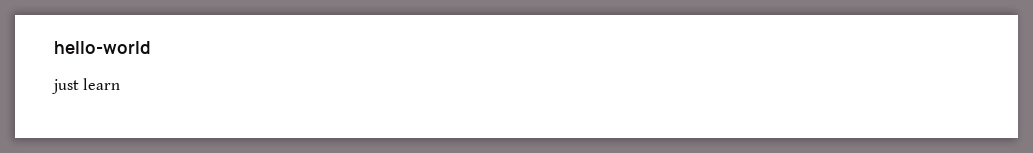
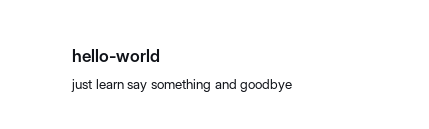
- just learn
+ just learn say something and goodbye

